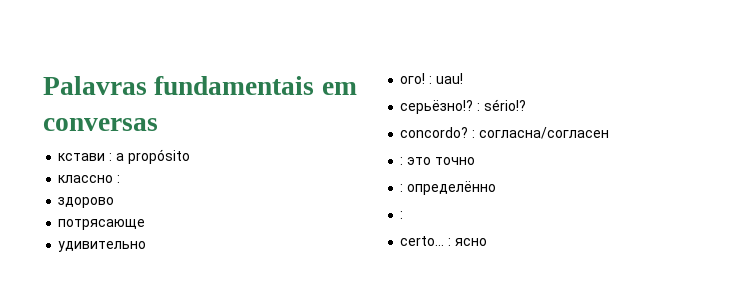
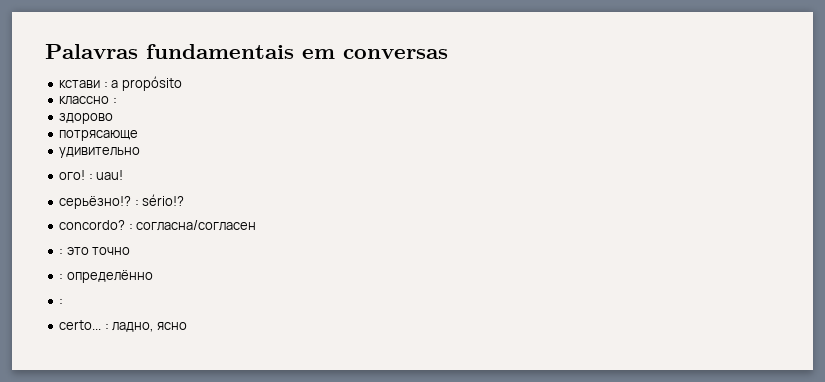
- certo... : ясно
+ certo... : ладно, ясно

